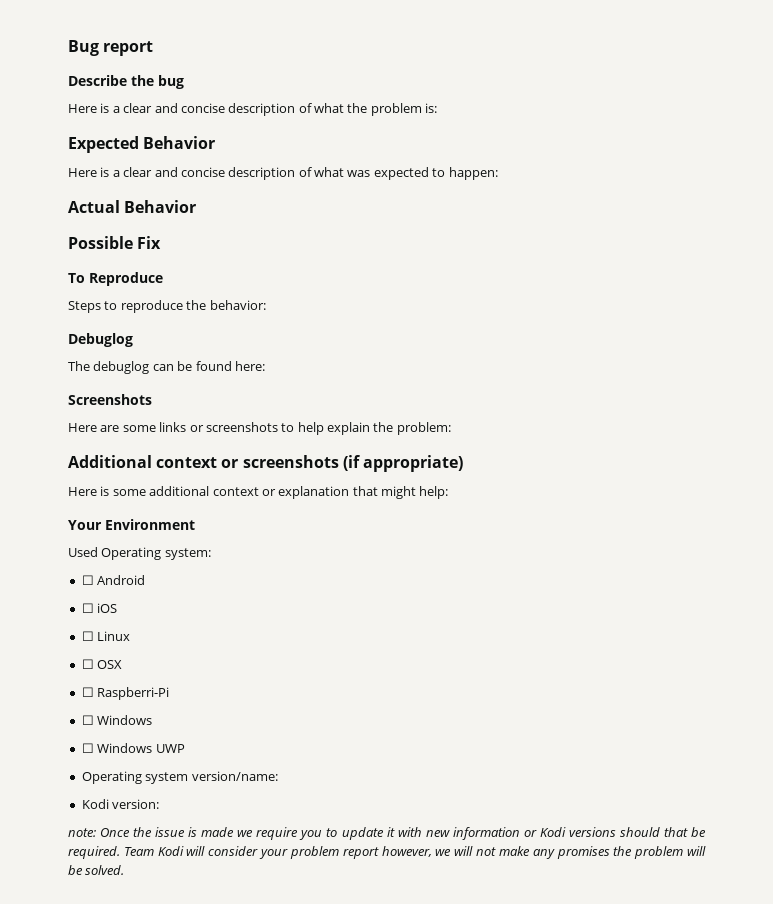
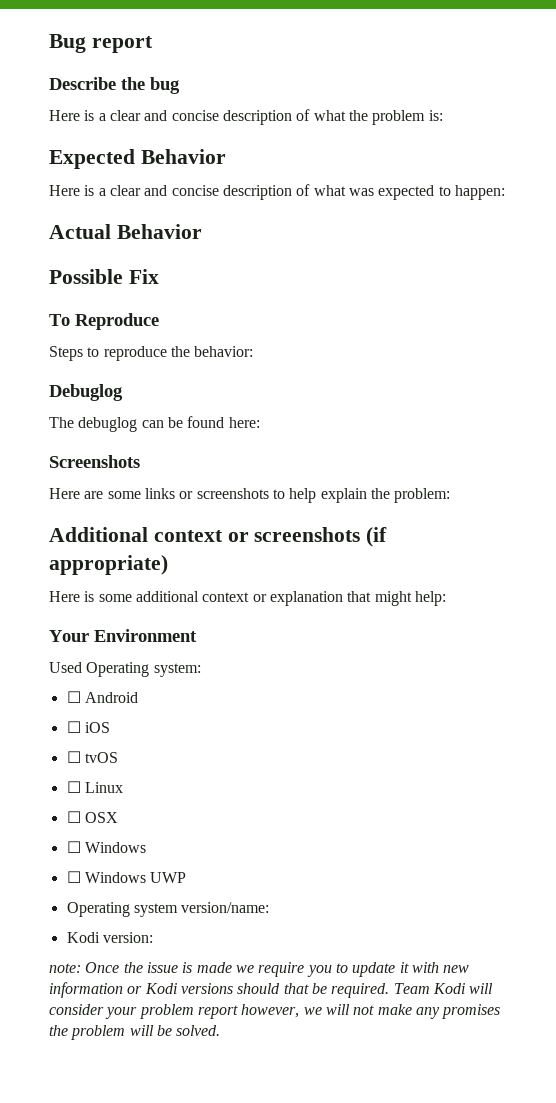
+ ☐ tvOS
- ☐ Raspberri-Pi

